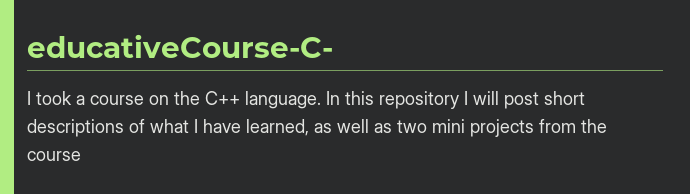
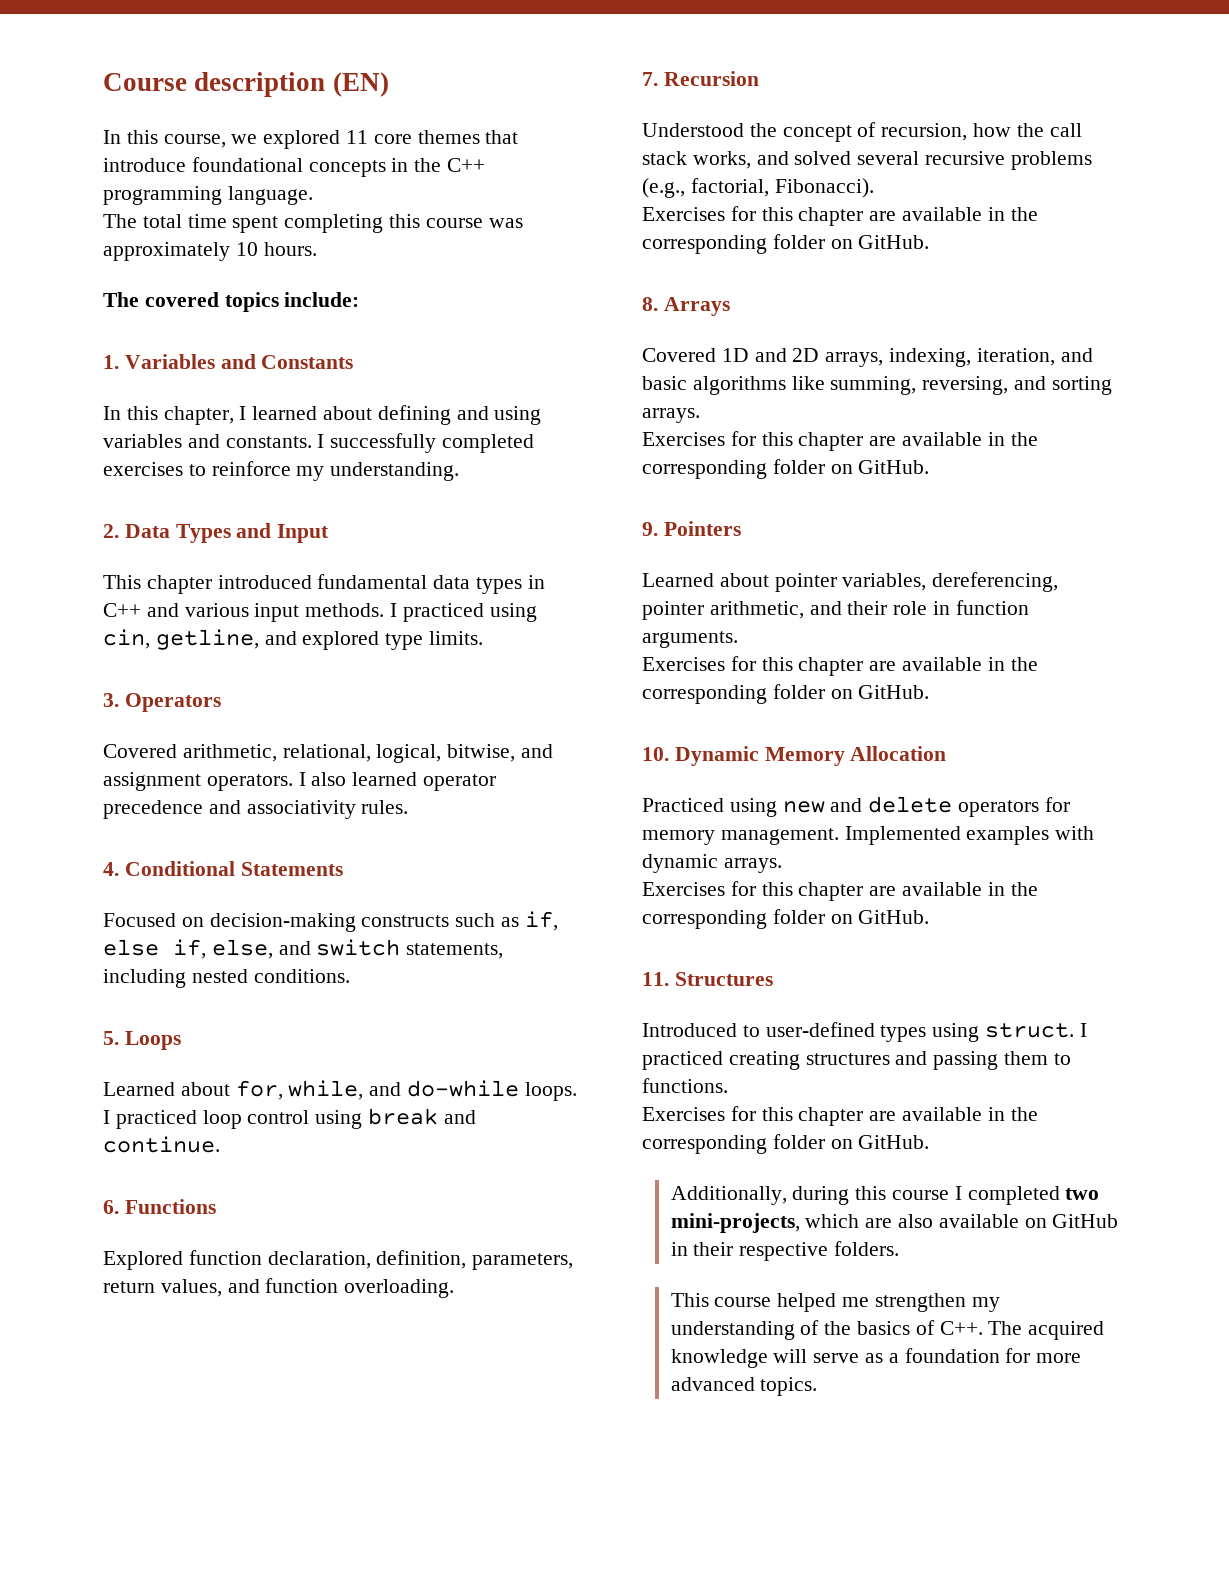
- educativeCourse-C-
- I took a course on the C++ language. In this repository I will post short descriptions of what I have learned, as well as two mini projects from the course
+ Course description (EN)
+ In this course, we explored 11 core themes that introduce foundational concepts in the C++ programming language.
+ The total time spent completing this course was approximately 10 hours.
+ The covered topics include:
+ 1. Variables and Constants
+ In this chapter, I learned about defining and using variables and constants. I successfully completed exercises to reinforce my understanding.
+ 2. Data Types and Input
+ This chapter introduced fundamental data types in C++ and various input methods. I practiced using cin, getline, and explored type limits.
+ 3. Operators
+ Covered arithmetic, relational, logical, bitwise, and assignment operators. I also learned operator precedence and associativity rules.
+ 4. Conditional Statements
+ Focused on decision-making constructs such as if, else if, else, and switch statements, including nested conditions.
+ 5. Loops
+ Learned about for, while, and do-while loops. I practiced loop control using break and continue.
+ 6. Functions
+ Explored function declaration, definition, parameters, return values, and function overloading.
+ 7. Recursion
+ Understood the concept of recursion, how the call stack works, and solved several recursive problems (e.g., factorial, Fibonacci).
+ Exercises for this chapter are available in the corresponding folder on GitHub.
+ 8. Arrays
+ Covered 1D and 2D arrays, indexing, iteration, and basic algorithms like summing, reversing, and sorting arrays.
+ Exercises for this chapter are available in the corresponding folder on GitHub.
+ 9. Pointers
+ Learned about pointer variables, dereferencing, pointer arithmetic, and their role in function arguments.
+ Exercises for this chapter are available in the corresponding folder on GitHub.
+ 10. Dynamic Memory Allocation
+ Practiced using new and delete operators for memory management. Implemented examples with dynamic arrays.
+ Exercises for this chapter are available in the corresponding folder on GitHub.
+ 11. Structures
+ Introduced to user-defined types using struct. I practiced creating structures and passing them to functions.
+ Exercises for this chapter are available in the corresponding folder on GitHub.
+ Additionally, during this course I completed two mini-projects, which are also available on GitHub in their respective folders.
+ This course helped me strengthen my understanding of the basics of C++. The acquired knowledge will serve as a foundation for more advanced topics.

